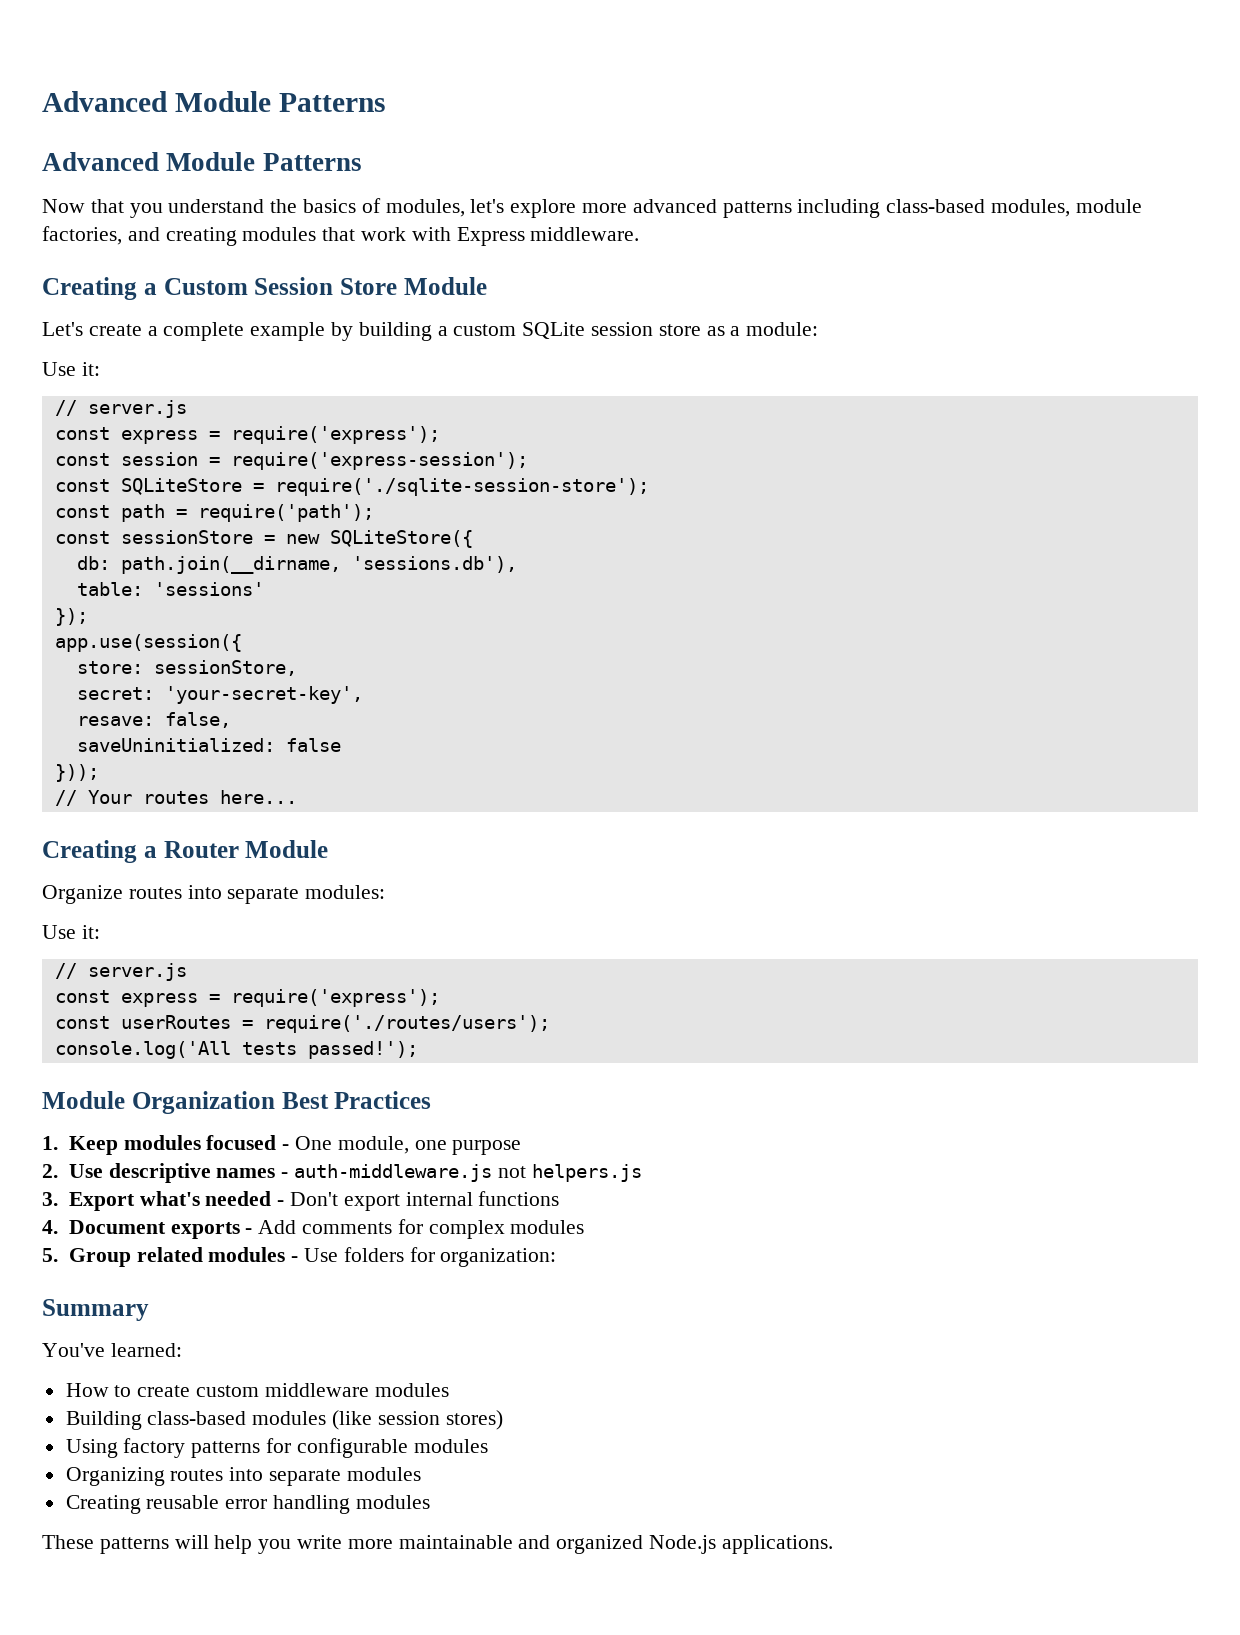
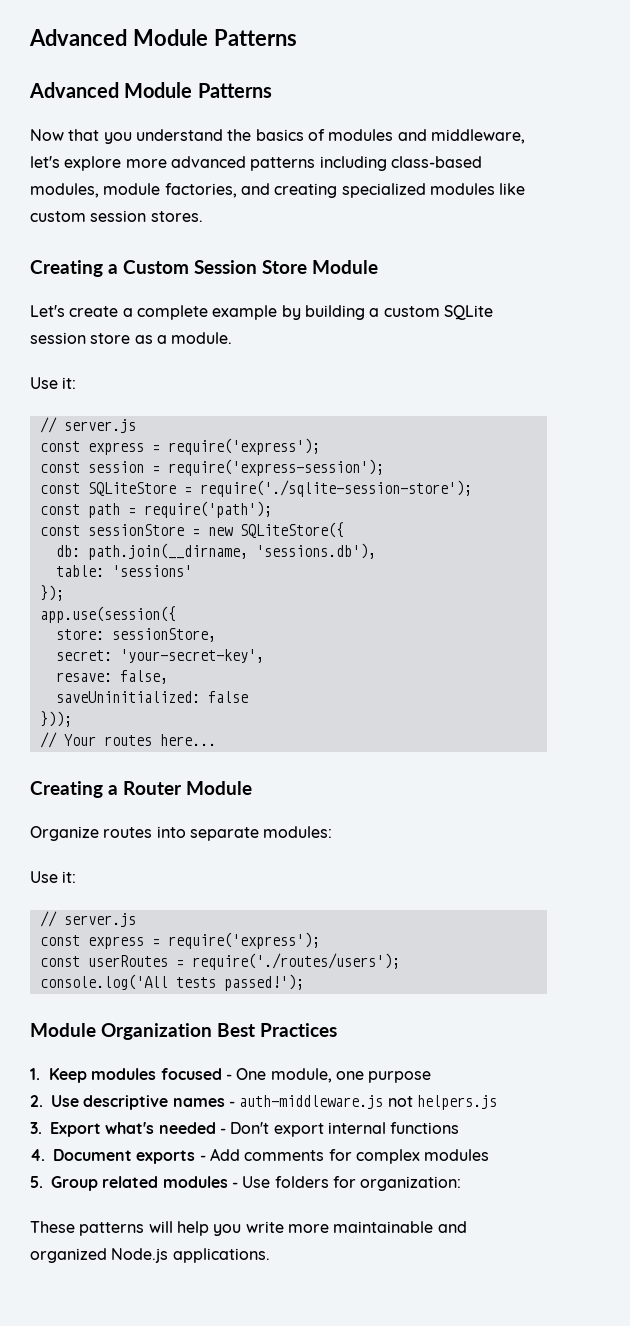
- Now that you understand the basics of modules, let's explore more advanced patterns including class-based modules, module factories, and creating modules that work with Express middleware.
+ Now that you understand the basics of modules and middleware, let's explore more advanced patterns including class-based modules, module factories, and creating specialized modules like custom session stores.
- Let's create a complete example by building a custom SQLite session store as a module:
+ Let's create a complete example by building a custom SQLite session store as a module.
- Summary
- You've learned:
- How to create custom middleware modules
- Building class-based modules (like session stores)
- Using factory patterns for configurable modules
- Organizing routes into separate modules
- Creating reusable error handling modules

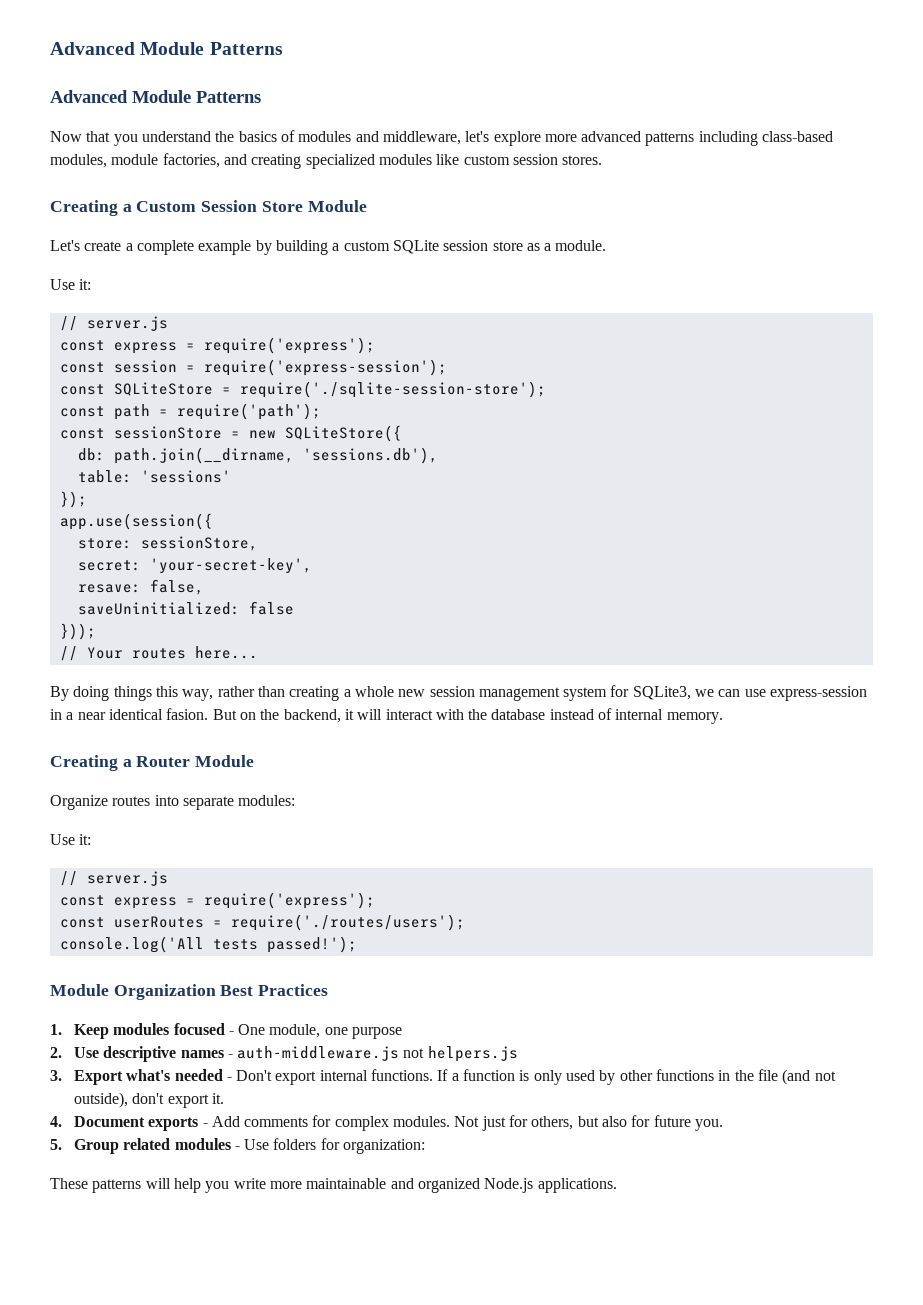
+ By doing things this way, rather than creating a whole new session management system for SQLite3, we can use express-session in a near identical fasion. But on the backend, it will interact with the database instead of internal memory.
- 3. Export what's needed - Don't export internal functions
+ 3. Export what's needed - Don't export internal functions. If a function is only used by other functions in the file (and not outside), don't export it.
- 4. Document exports - Add comments for complex modules
+ 4. Document exports - Add comments for complex modules. Not just for others, but also for future you.

